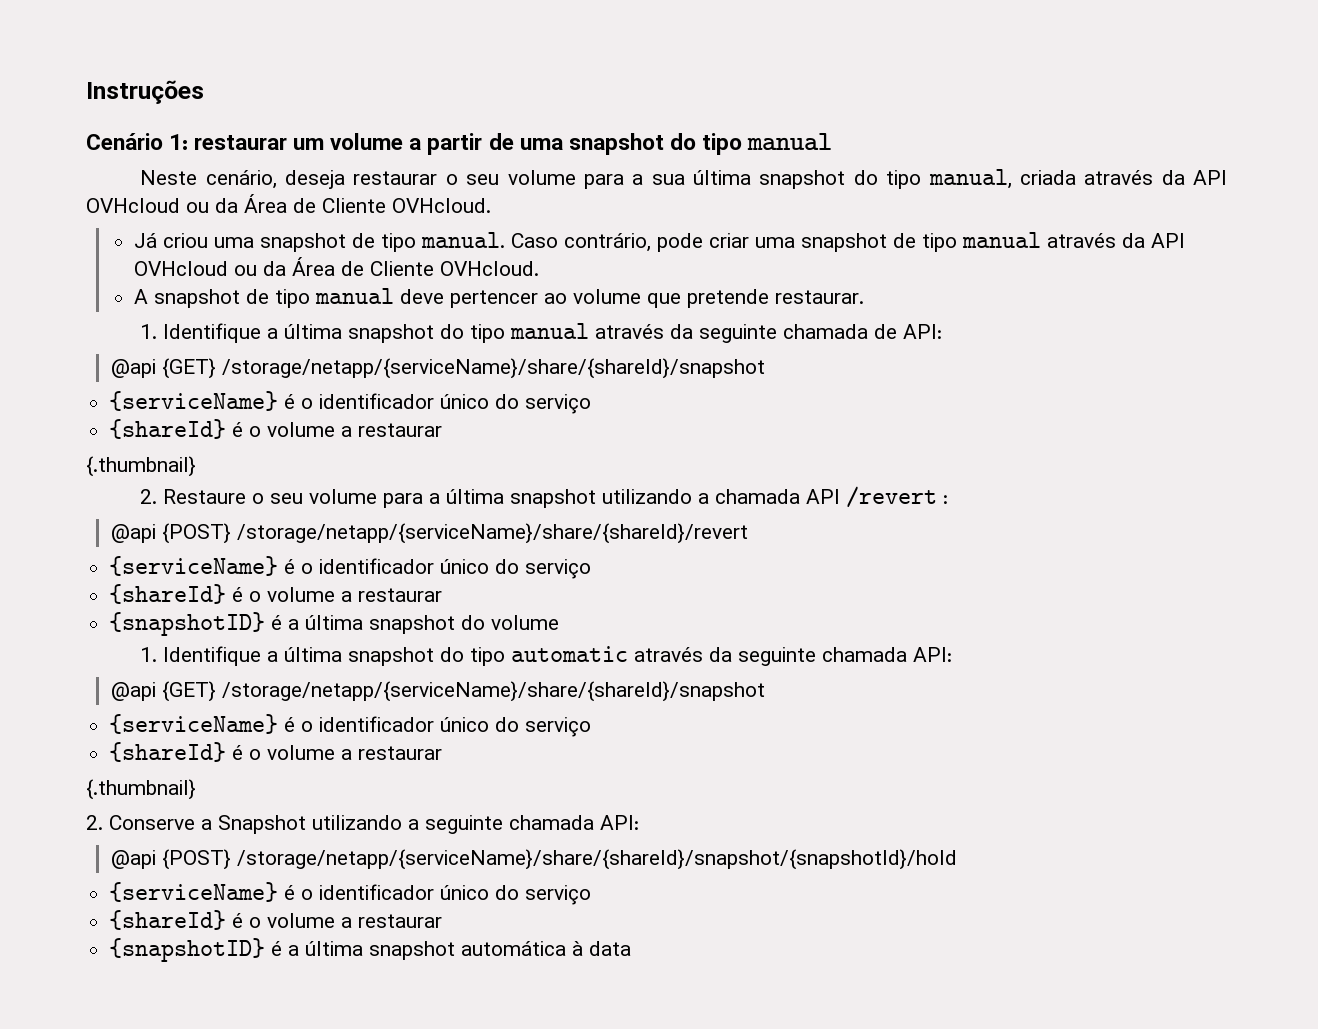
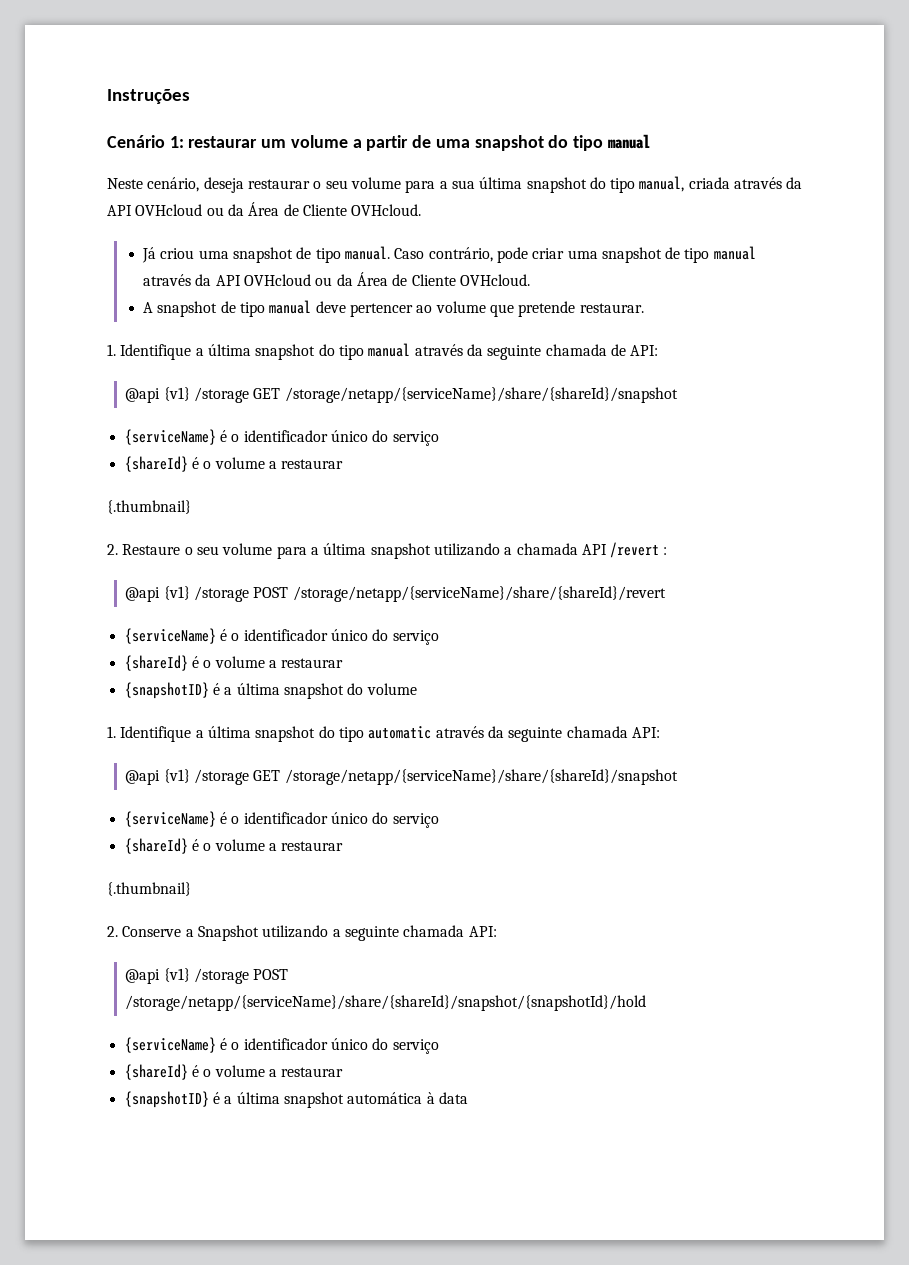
  1. Identifique a última snapshot do tipo manual através da seguinte chamada de API:
- @api {GET} /storage/netapp/{serviceName}/share/{shareId}/snapshot
+ @api {v1} /storage GET /storage/netapp/{serviceName}/share/{shareId}/snapshot
- @api {POST} /storage/netapp/{serviceName}/share/{shareId}/revert
+ @api {v1} /storage POST /storage/netapp/{serviceName}/share/{shareId}/revert
  1. Identifique a última snapshot do tipo automatic através da seguinte chamada API:
- @api {GET} /storage/netapp/{serviceName}/share/{shareId}/snapshot
+ @api {v1} /storage GET /storage/netapp/{serviceName}/share/{shareId}/snapshot
- @api {POST} /storage/netapp/{serviceName}/share/{shareId}/snapshot/{snapshotId}/hold
+ @api {v1} /storage POST /storage/netapp/{serviceName}/share/{shareId}/snapshot/{snapshotId}/hold

